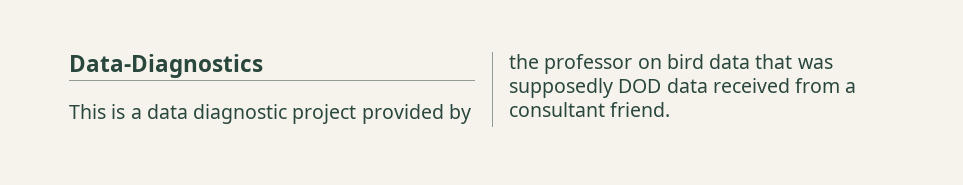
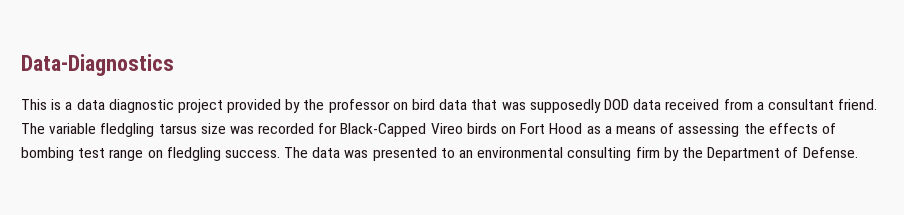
+ The variable fledgling tarsus size was recorded for Black-Capped Vireo birds on Fort Hood as a means of assessing the effects of bombing test range on fledgling success. The data was presented to an environmental consulting firm by the Department of Defense.

